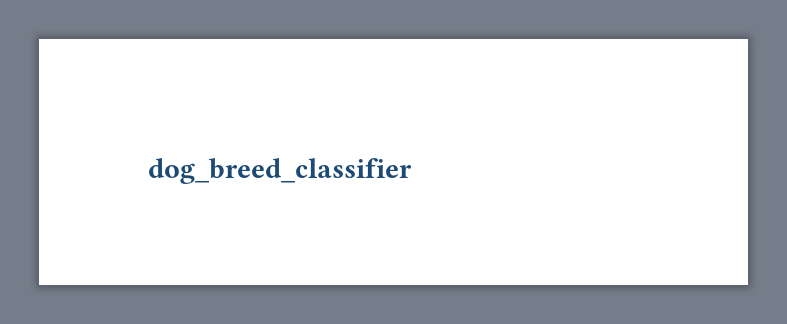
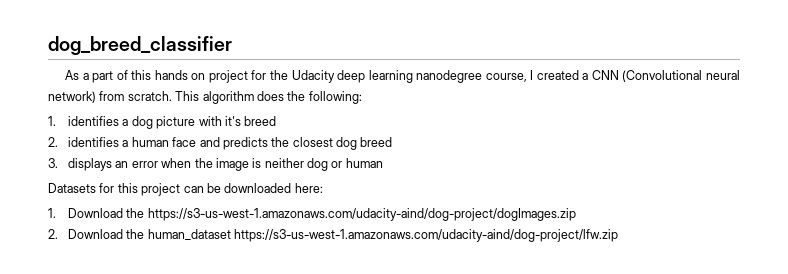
+ As a part of this hands on project for the Udacity deep learning nanodegree course, I created a CNN (Convolutional neural network) from scratch. This algorithm does the following:
+ 1. identifies a dog picture with it's breed
+ 2. identifies a human face and predicts the closest dog breed
+ 3. displays an error when the image is neither dog or human
+ Datasets for this project can be downloaded here:
+ 1. Download the https://s3-us-west-1.amazonaws.com/udacity-aind/dog-project/dogImages.zip
+ 2. Download the human_dataset https://s3-us-west-1.amazonaws.com/udacity-aind/dog-project/lfw.zip

